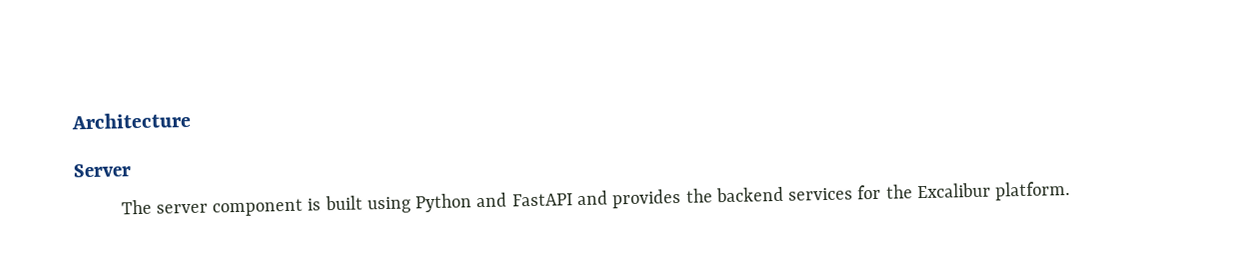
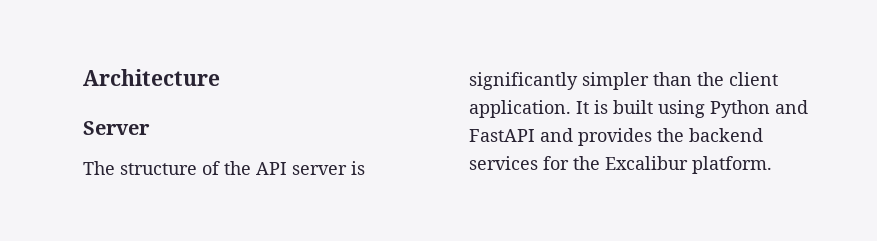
- The server component is built using Python and FastAPI and provides the backend services for the Excalibur platform.
+ The structure of the API server is significantly simpler than the client application. It is built using Python and FastAPI and provides the backend services for the Excalibur platform.

